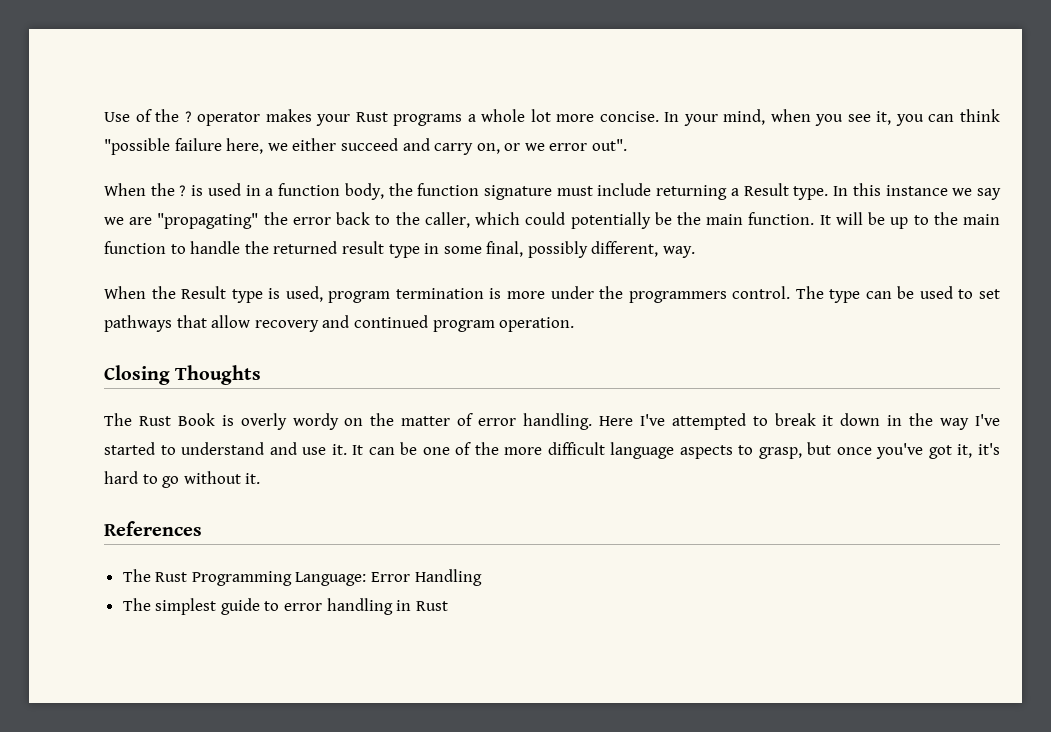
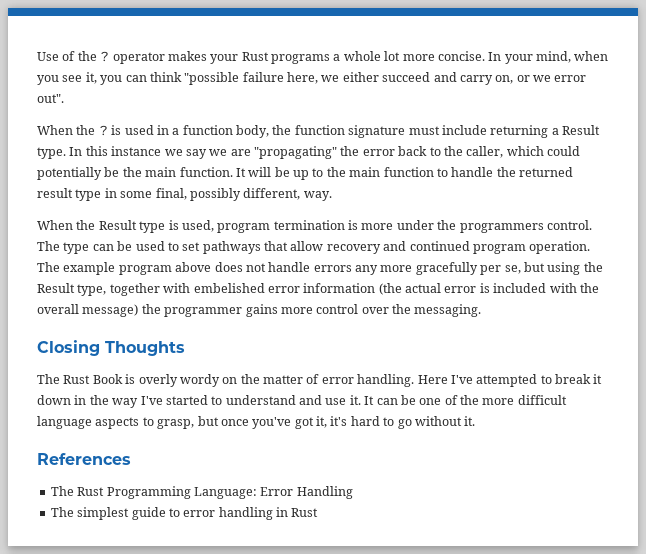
+ The example program above does not handle errors any more gracefully per se, but using the Result type, together with embelished error information (the actual error is included with the overall message) the programmer gains more control over the messaging.

